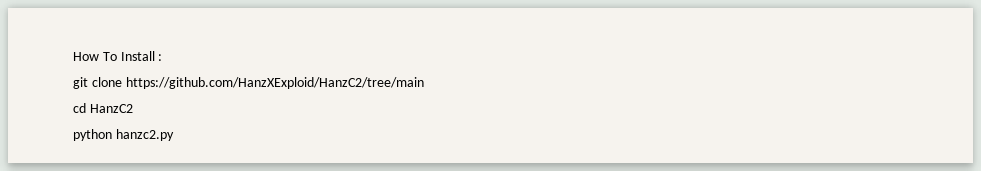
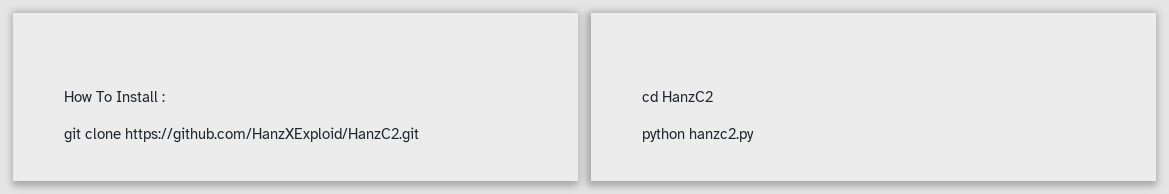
- git clone https://github.com/HanzXExploid/HanzC2/tree/main
+ git clone https://github.com/HanzXExploid/HanzC2.git

